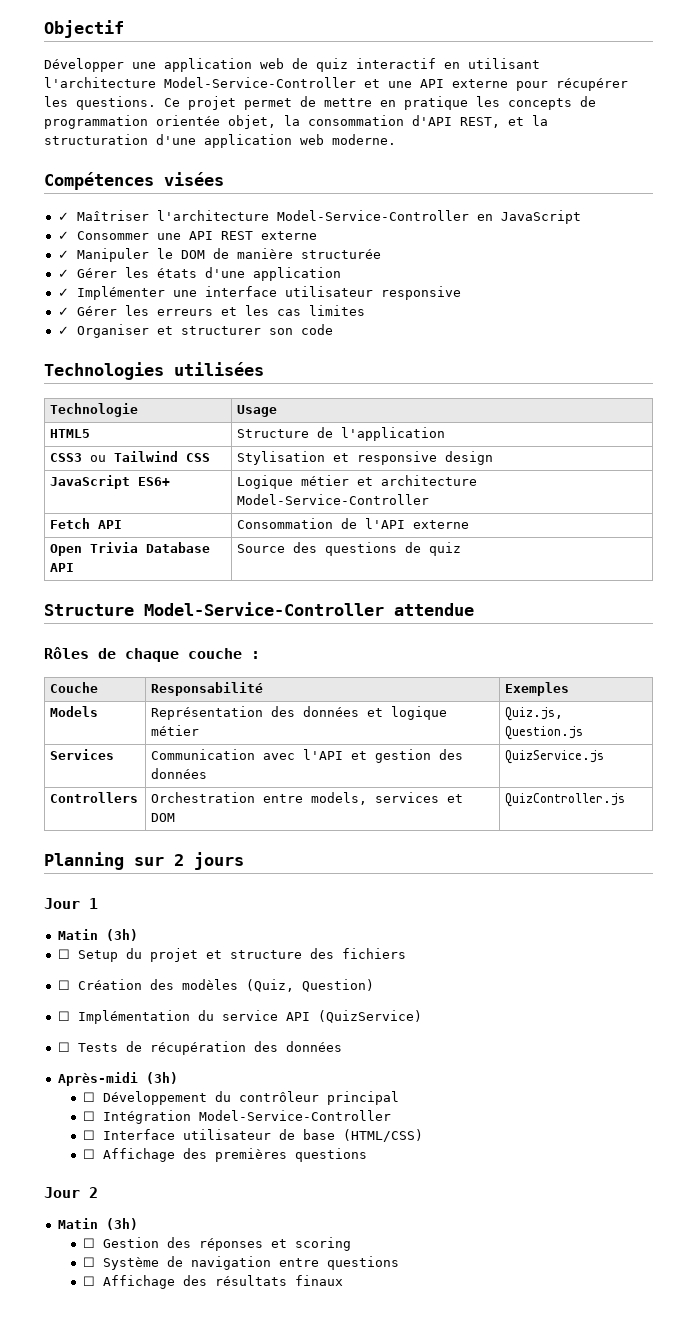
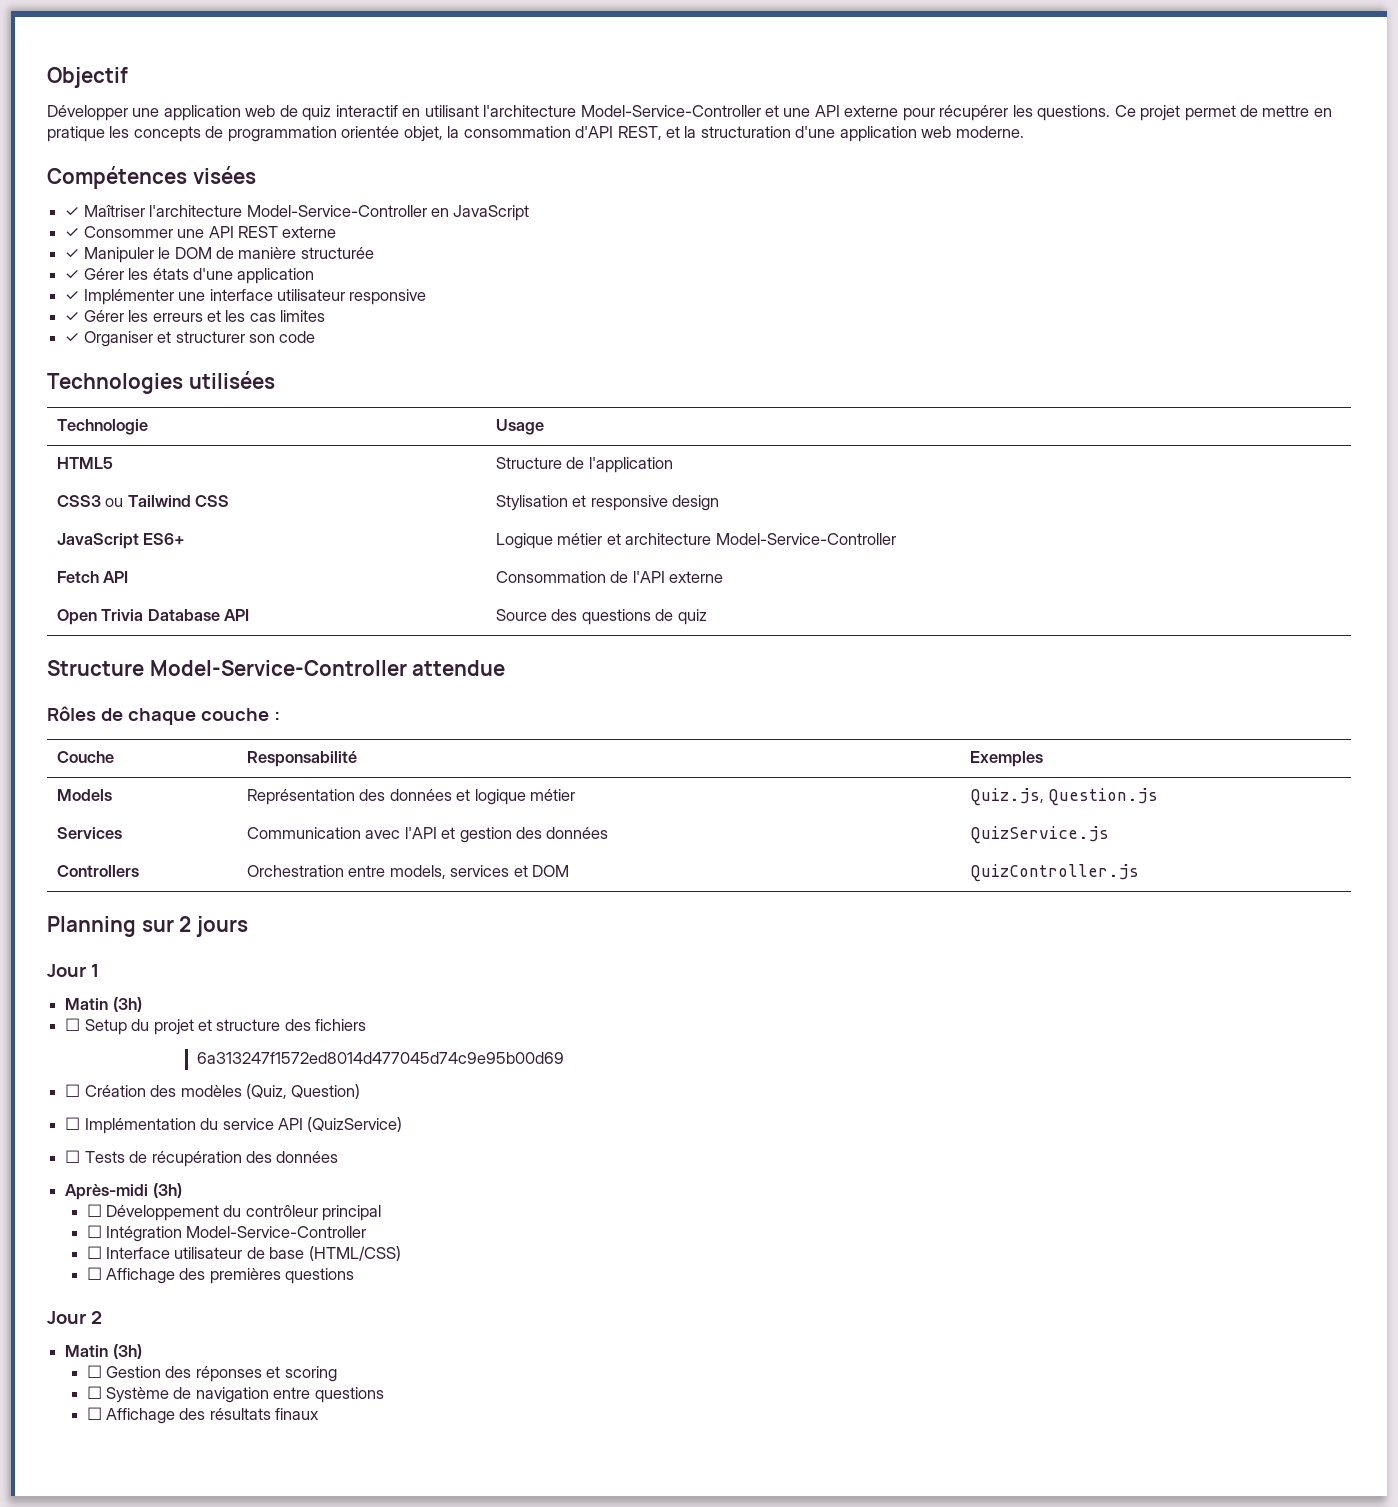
+ 6a313247f1572ed8014d477045d74c9e95b00d69

